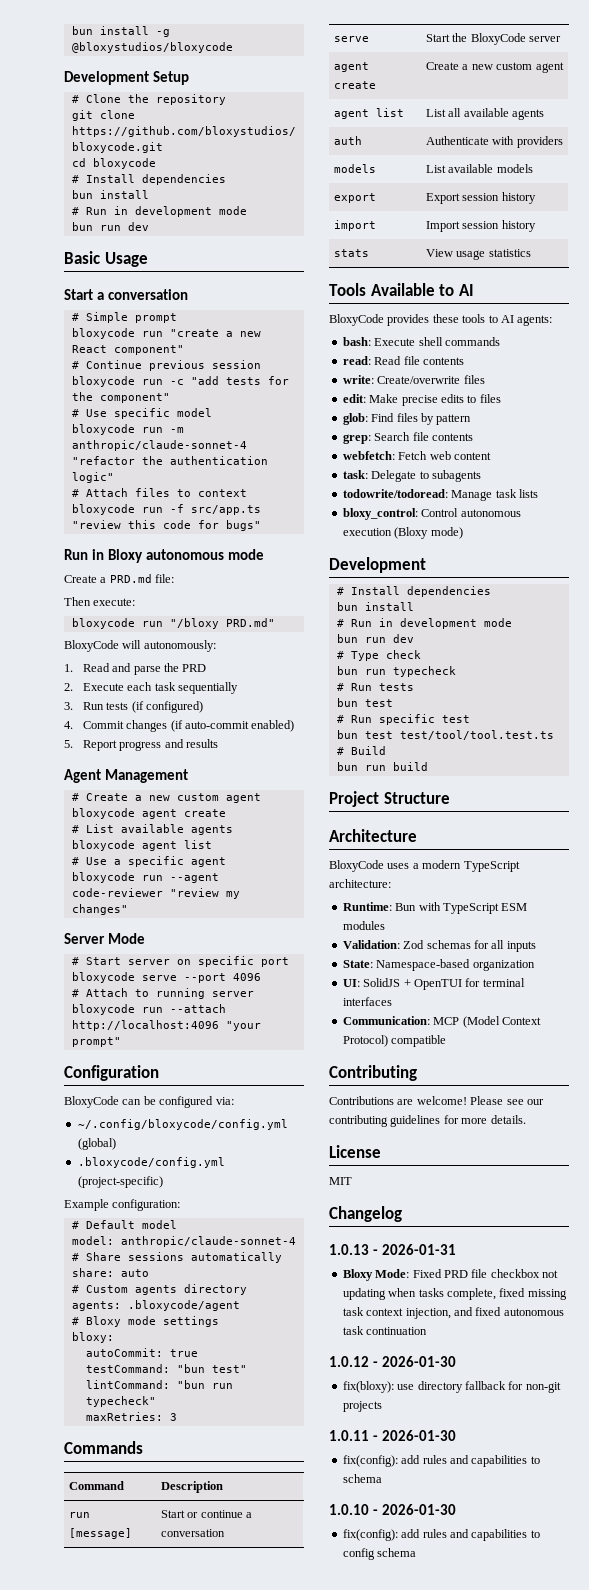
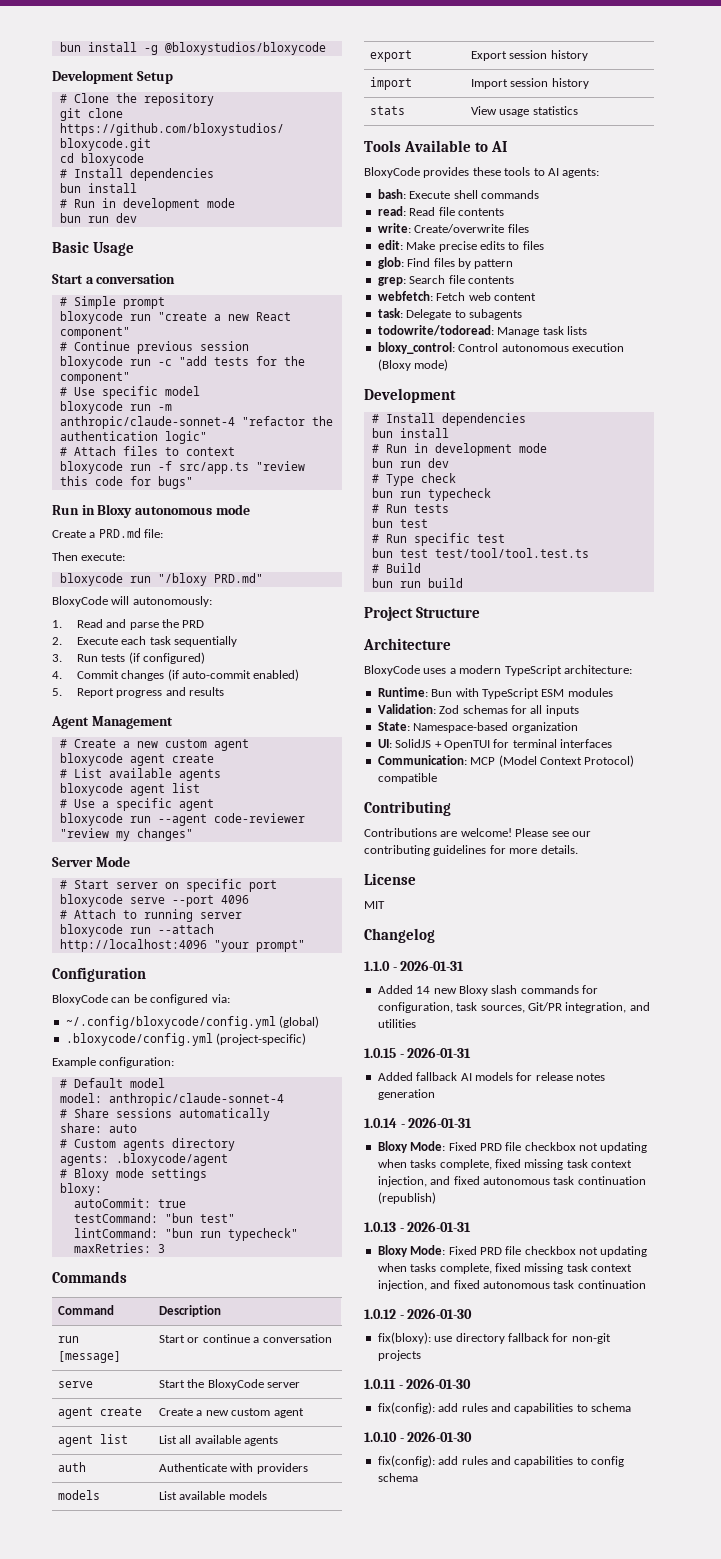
+ 1.1.0 - 2026-01-31
+ Added 14 new Bloxy slash commands for configuration, task sources, Git/PR integration, and utilities
+ 1.0.15 - 2026-01-31
+ Added fallback AI models for release notes generation
+ 1.0.14 - 2026-01-31
+ Bloxy Mode: Fixed PRD file checkbox not updating when tasks complete, fixed missing task context injection, and fixed autonomous task continuation (republish)

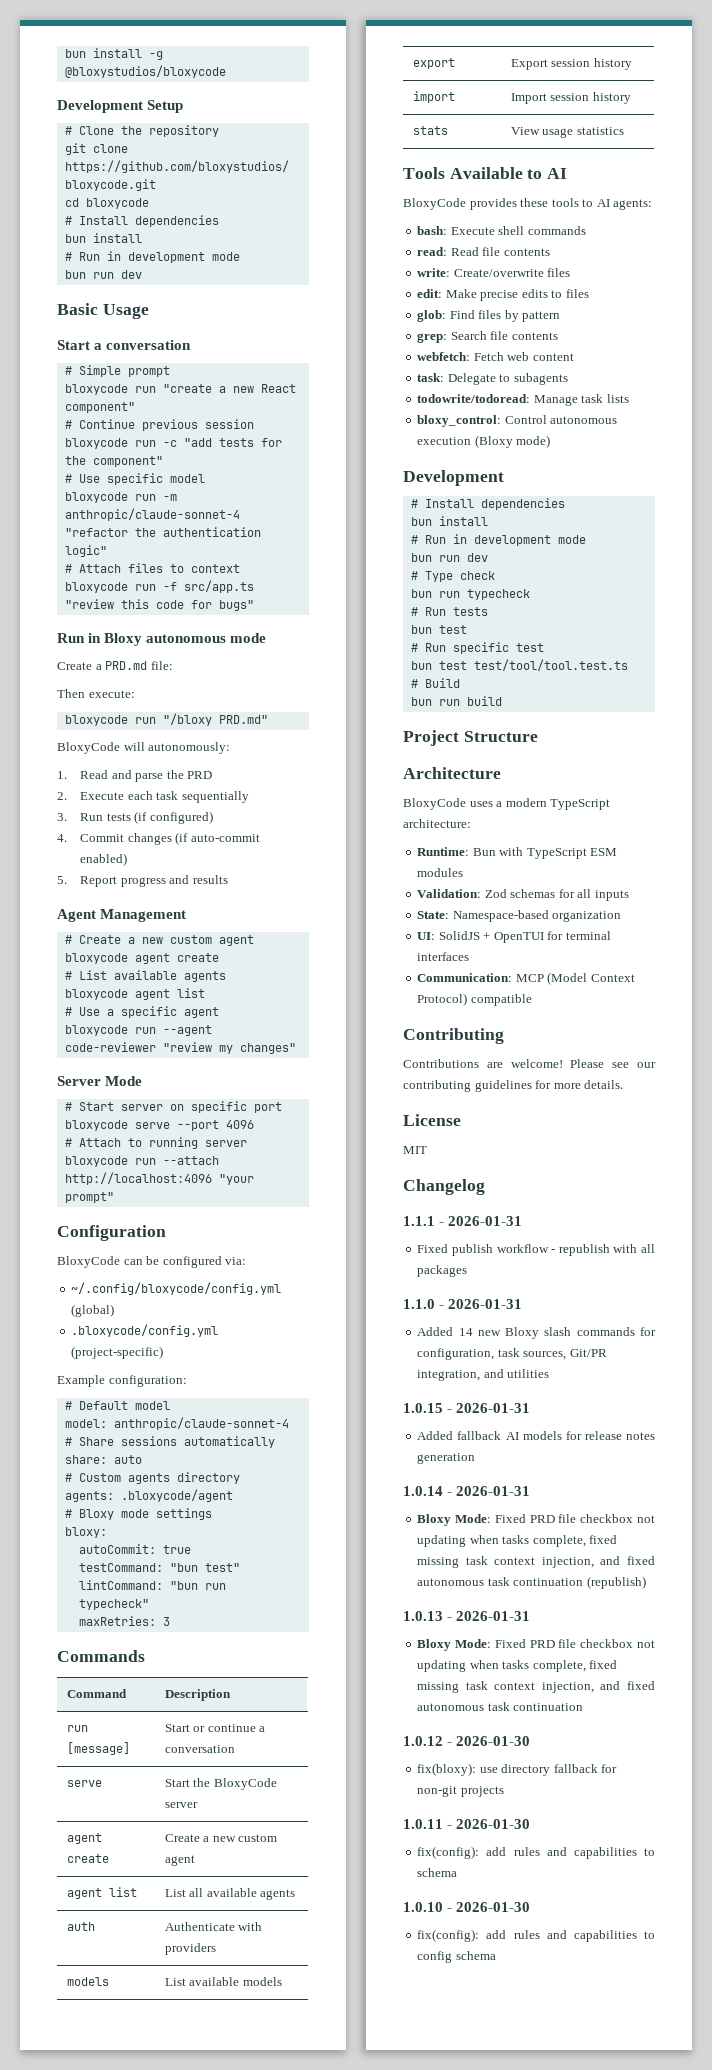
+ 1.1.1 - 2026-01-31
+ Fixed publish workflow - republish with all packages

